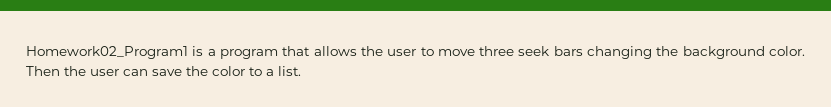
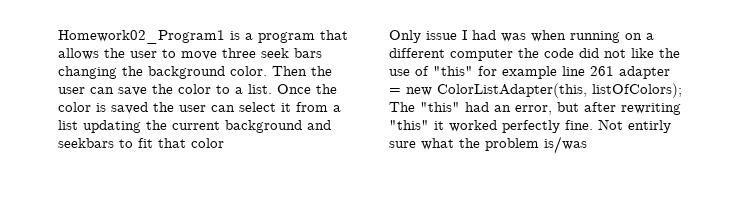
+ Once the color is saved the user can select it from a list updating the current background and seekbars to fit that color
+ Only issue I had was when running on a different computer the code did not like the use of "this" for example line 261 adapter = new ColorListAdapter(this, listOfColors); The "this" had an error, but after rewriting "this" it worked perfectly fine. Not entirly sure what the problem is/was

